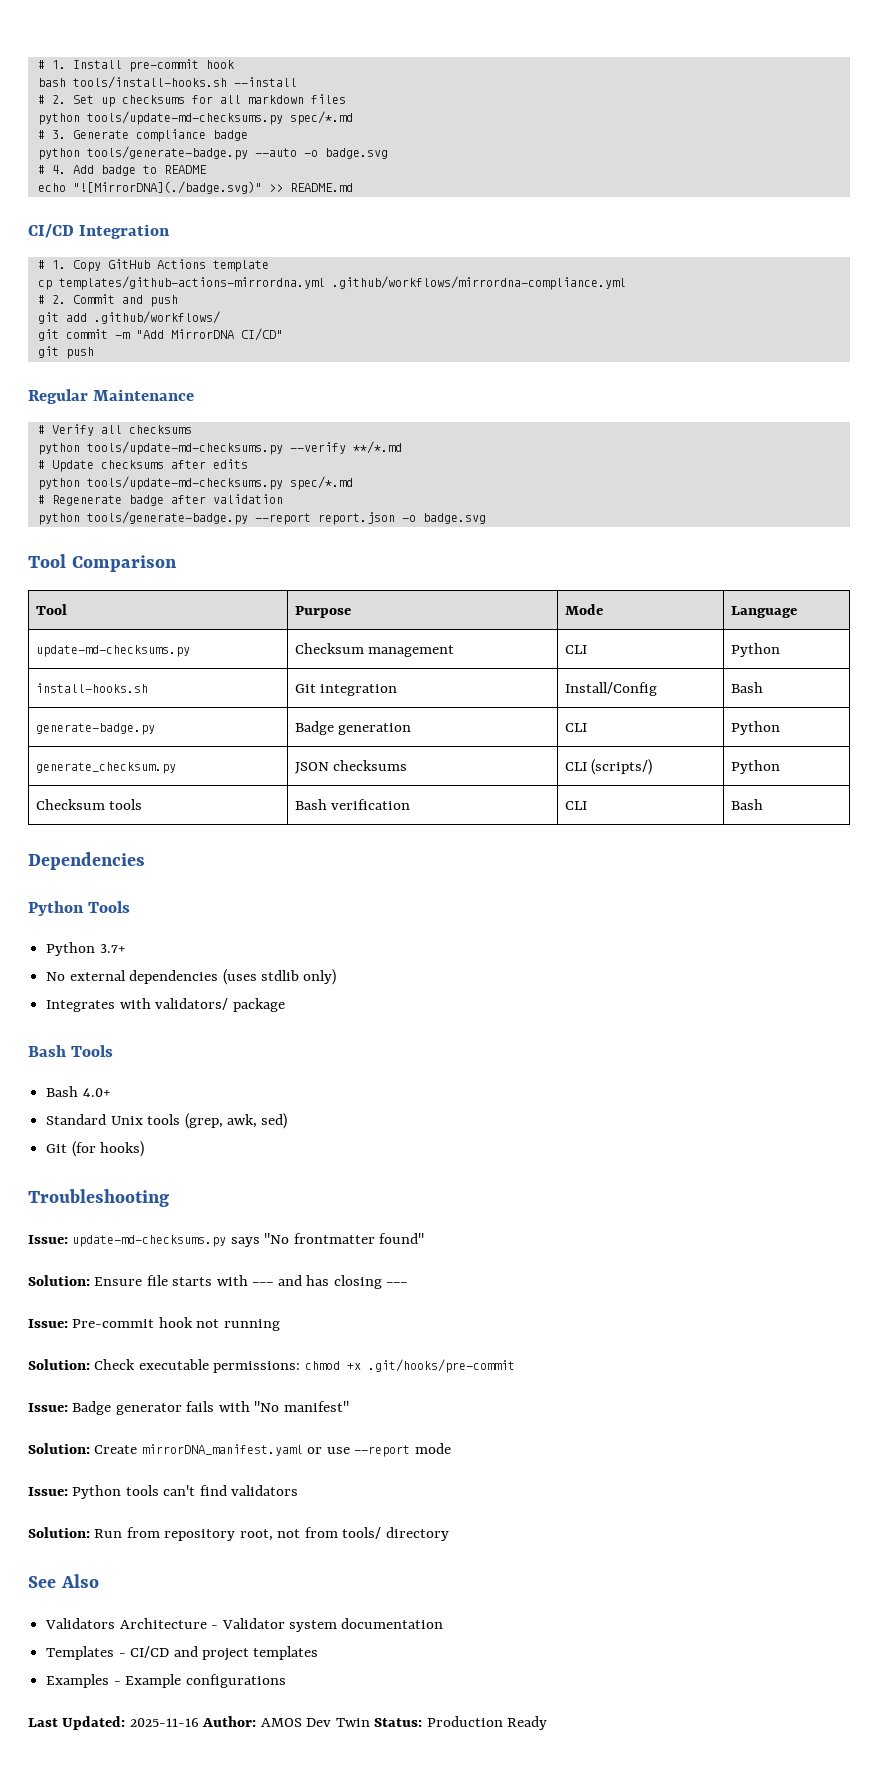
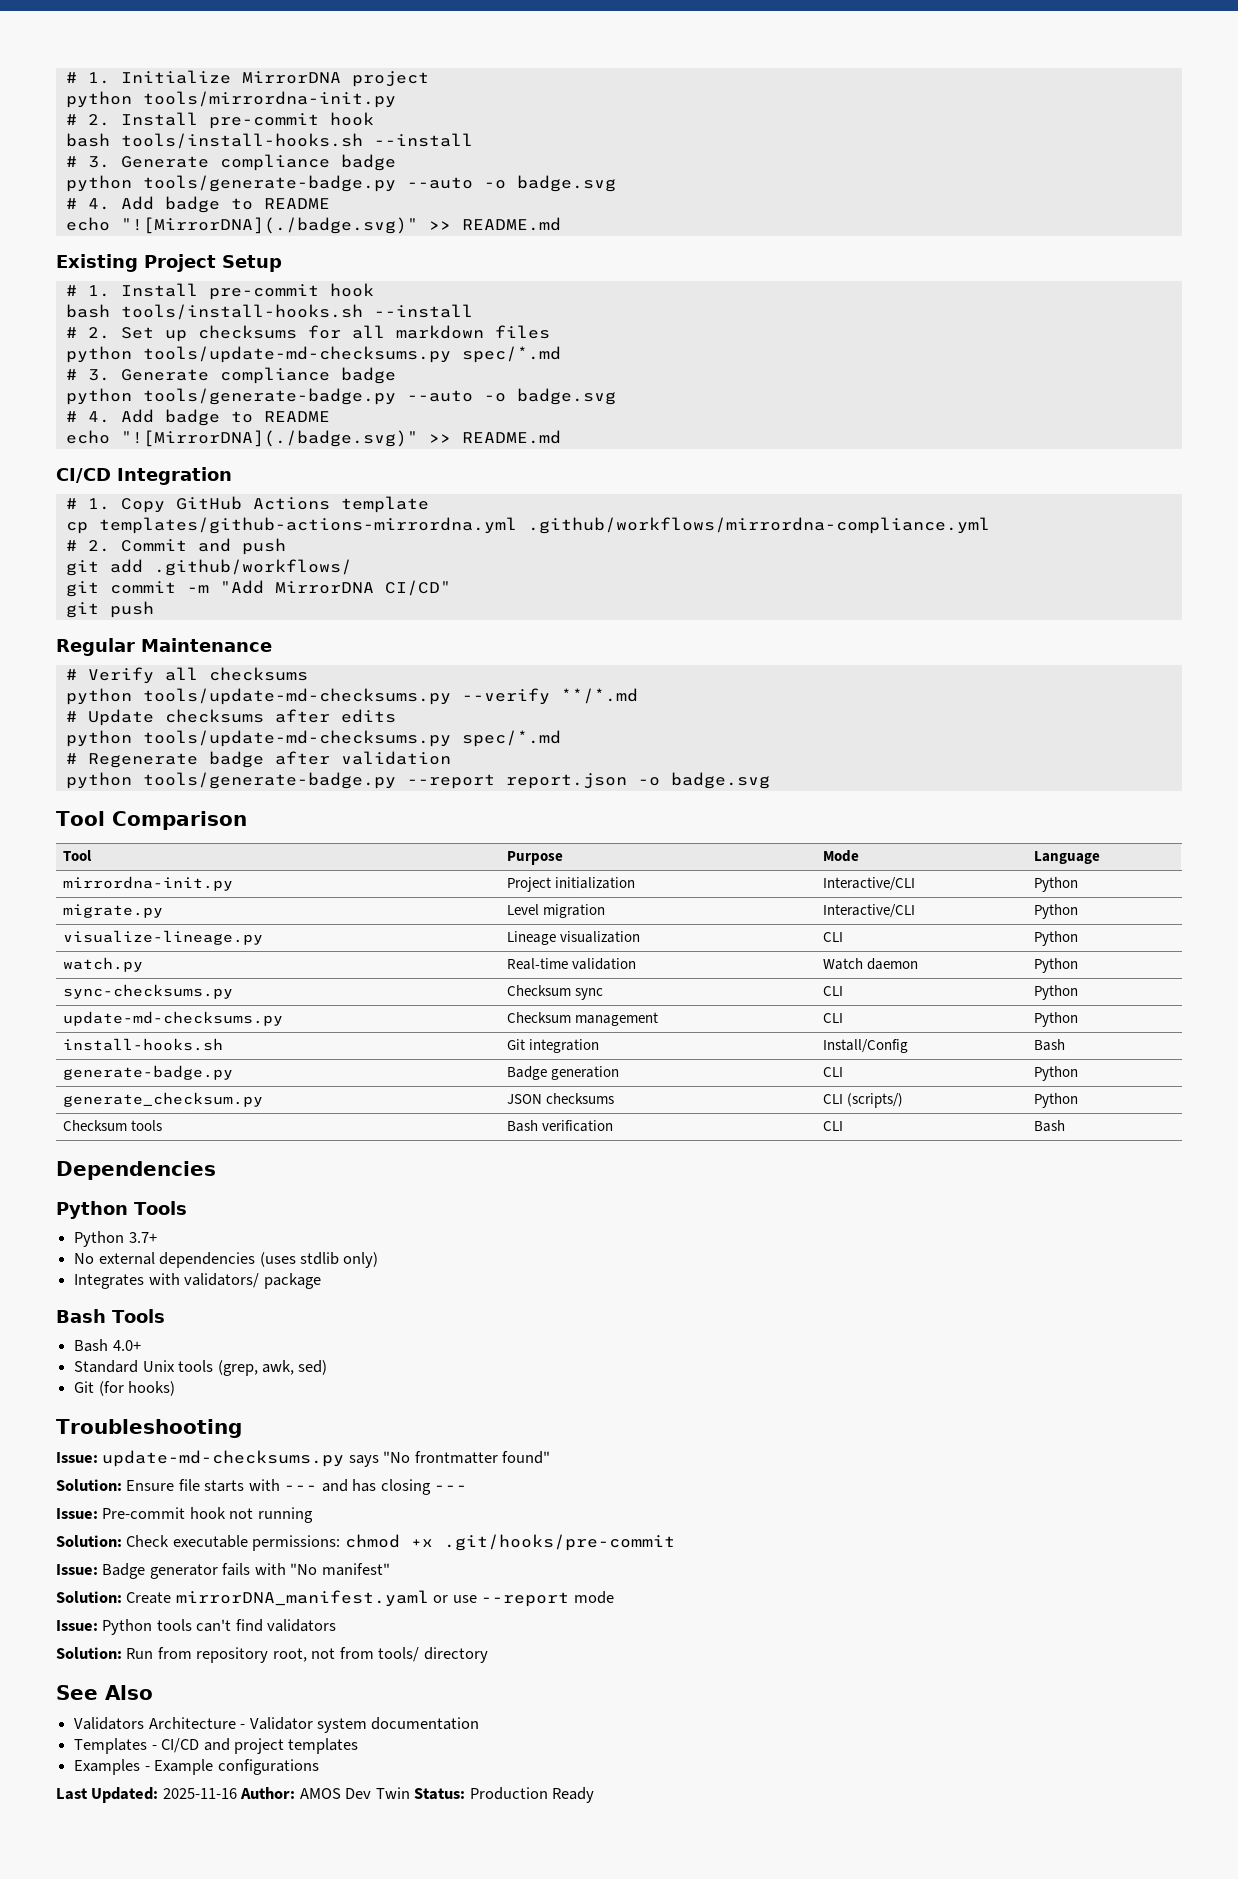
+ # 1. Initialize MirrorDNA project
+ python tools/mirrordna-init.py
+ # 2. Install pre-commit hook
+ bash tools/install-hooks.sh --install
+ # 3. Generate compliance badge
+ python tools/generate-badge.py --auto -o badge.svg
+ # 4. Add badge to README
+ echo "![MirrorDNA](./badge.svg)" >> README.md
+ Existing Project Setup
+ mirrordna-init.py | Project initialization | Interactive/CLI | Python
+ migrate.py | Level migration | Interactive/CLI | Python
+ visualize-lineage.py | Lineage visualization | CLI | Python
+ watch.py | Real-time validation | Watch daemon | Python
+ sync-checksums.py | Checksum sync | CLI | Python

